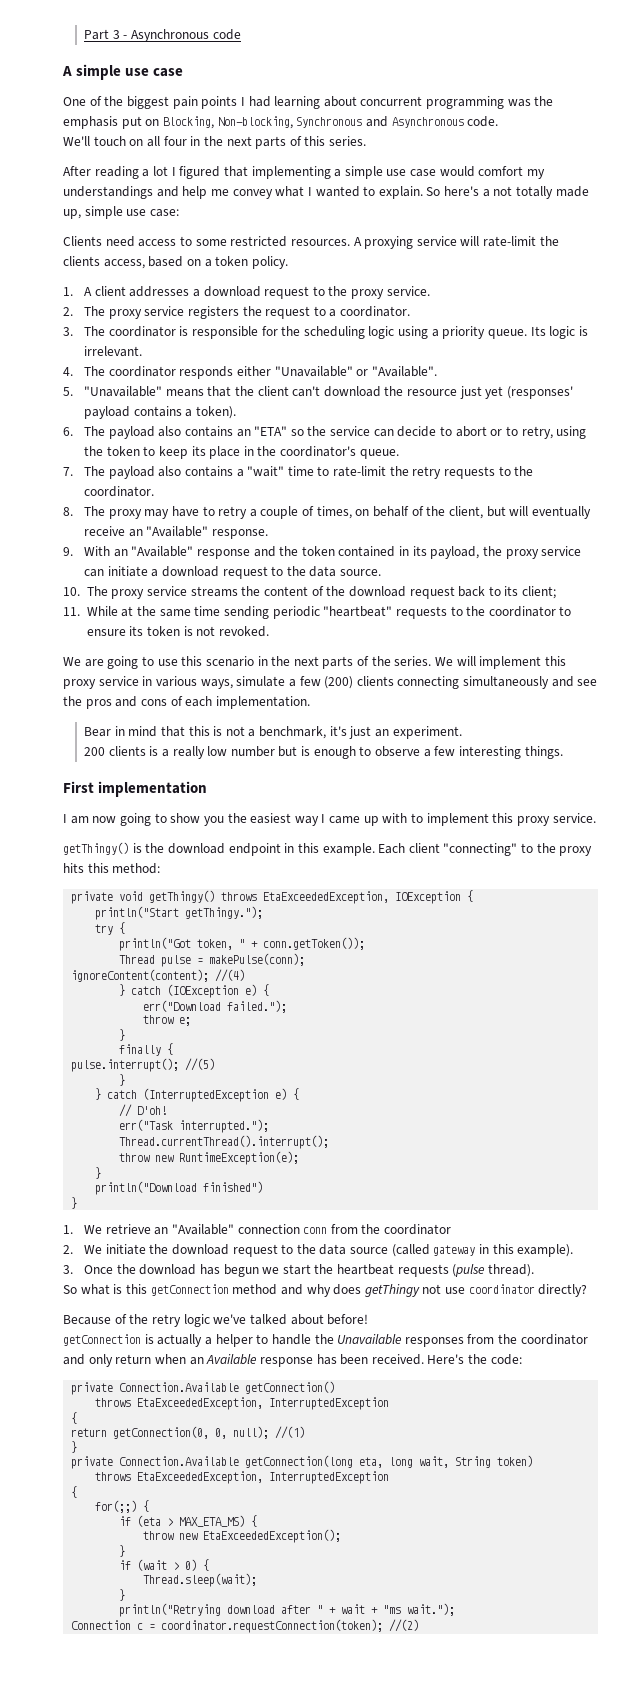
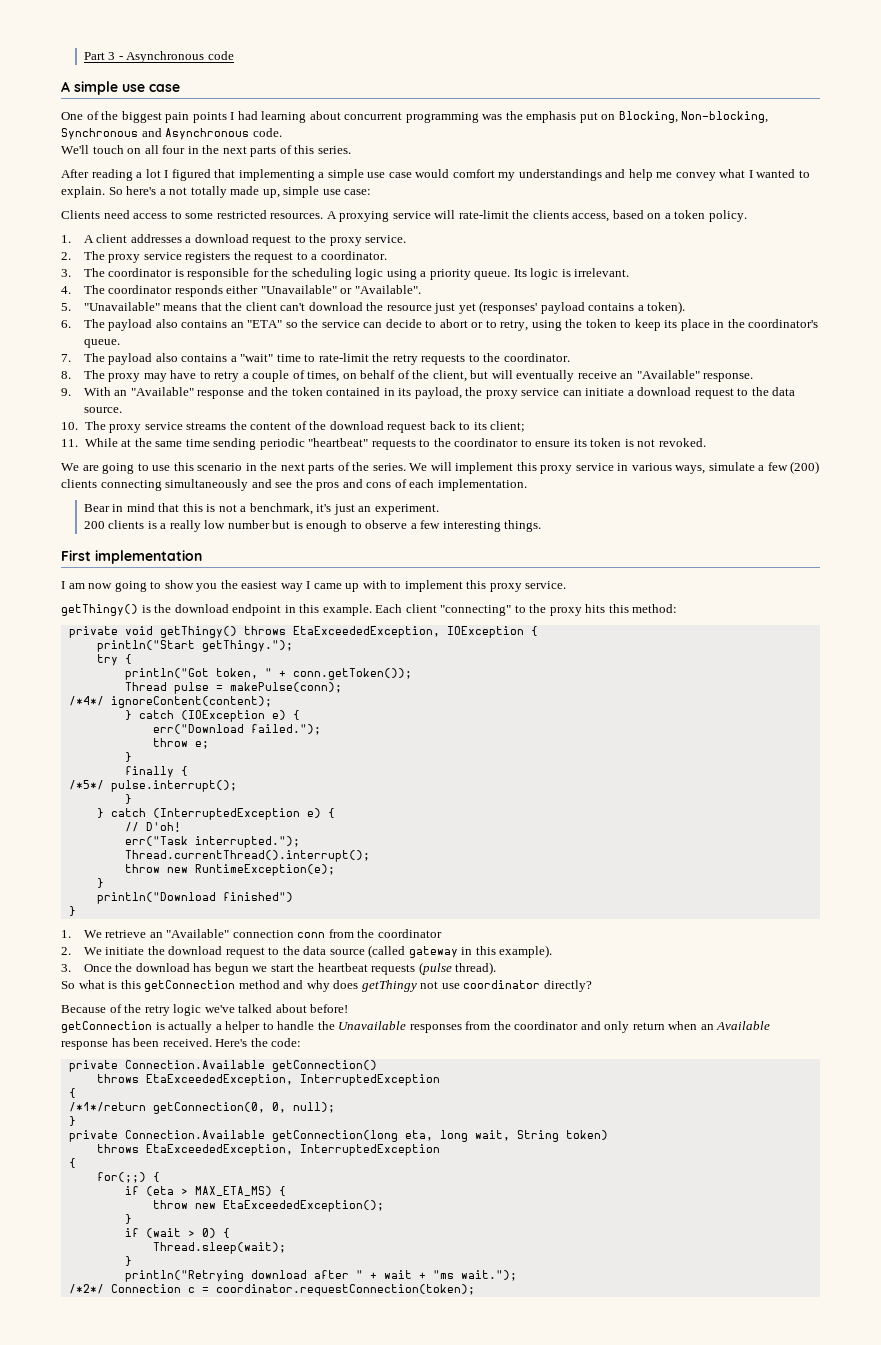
- ignoreContent(content); //(4)
+ /*4*/ ignoreContent(content);
- pulse.interrupt(); //(5)
+ /*5*/ pulse.interrupt();
- return getConnection(0, 0, null); //(1)
+ /*1*/return getConnection(0, 0, null);
- Connection c = coordinator.requestConnection(token); //(2)
+ /*2*/ Connection c = coordinator.requestConnection(token);

